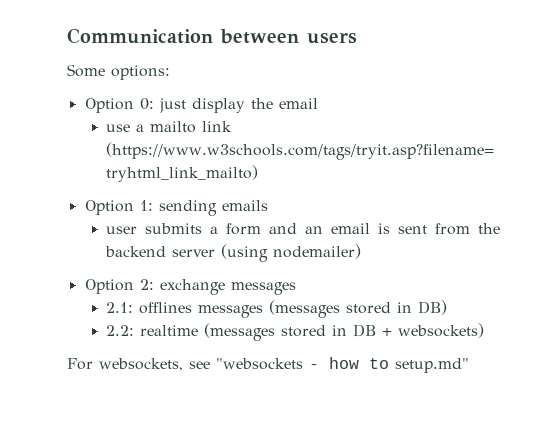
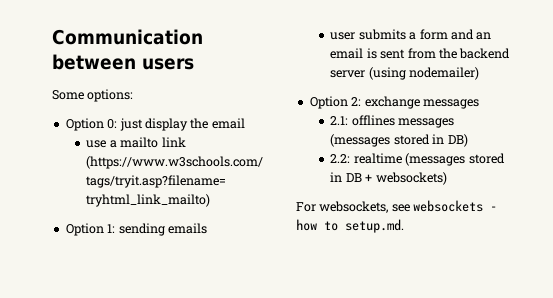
- For websockets, see "websockets - how to setup.md"
+ For websockets, see websockets - how to setup.md.

